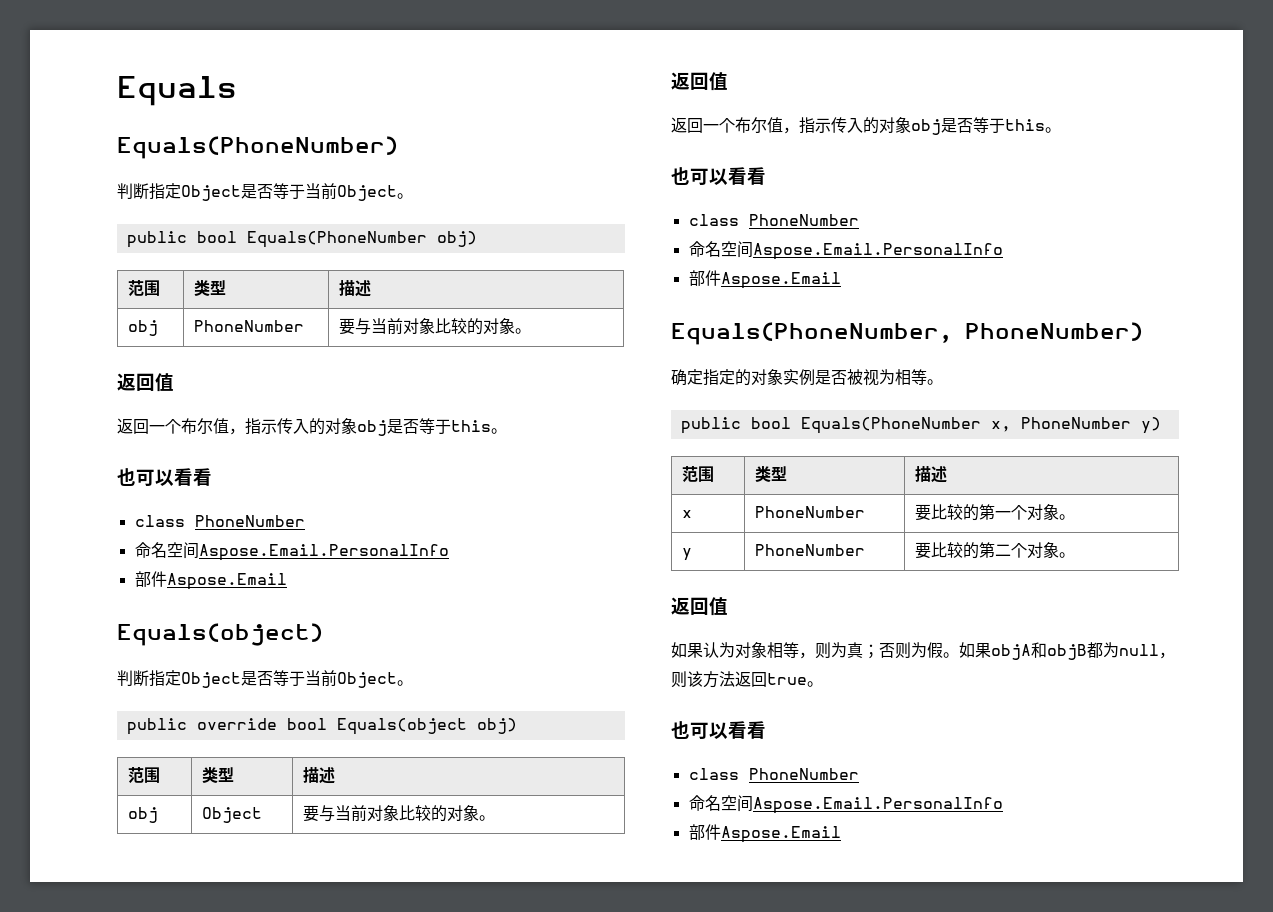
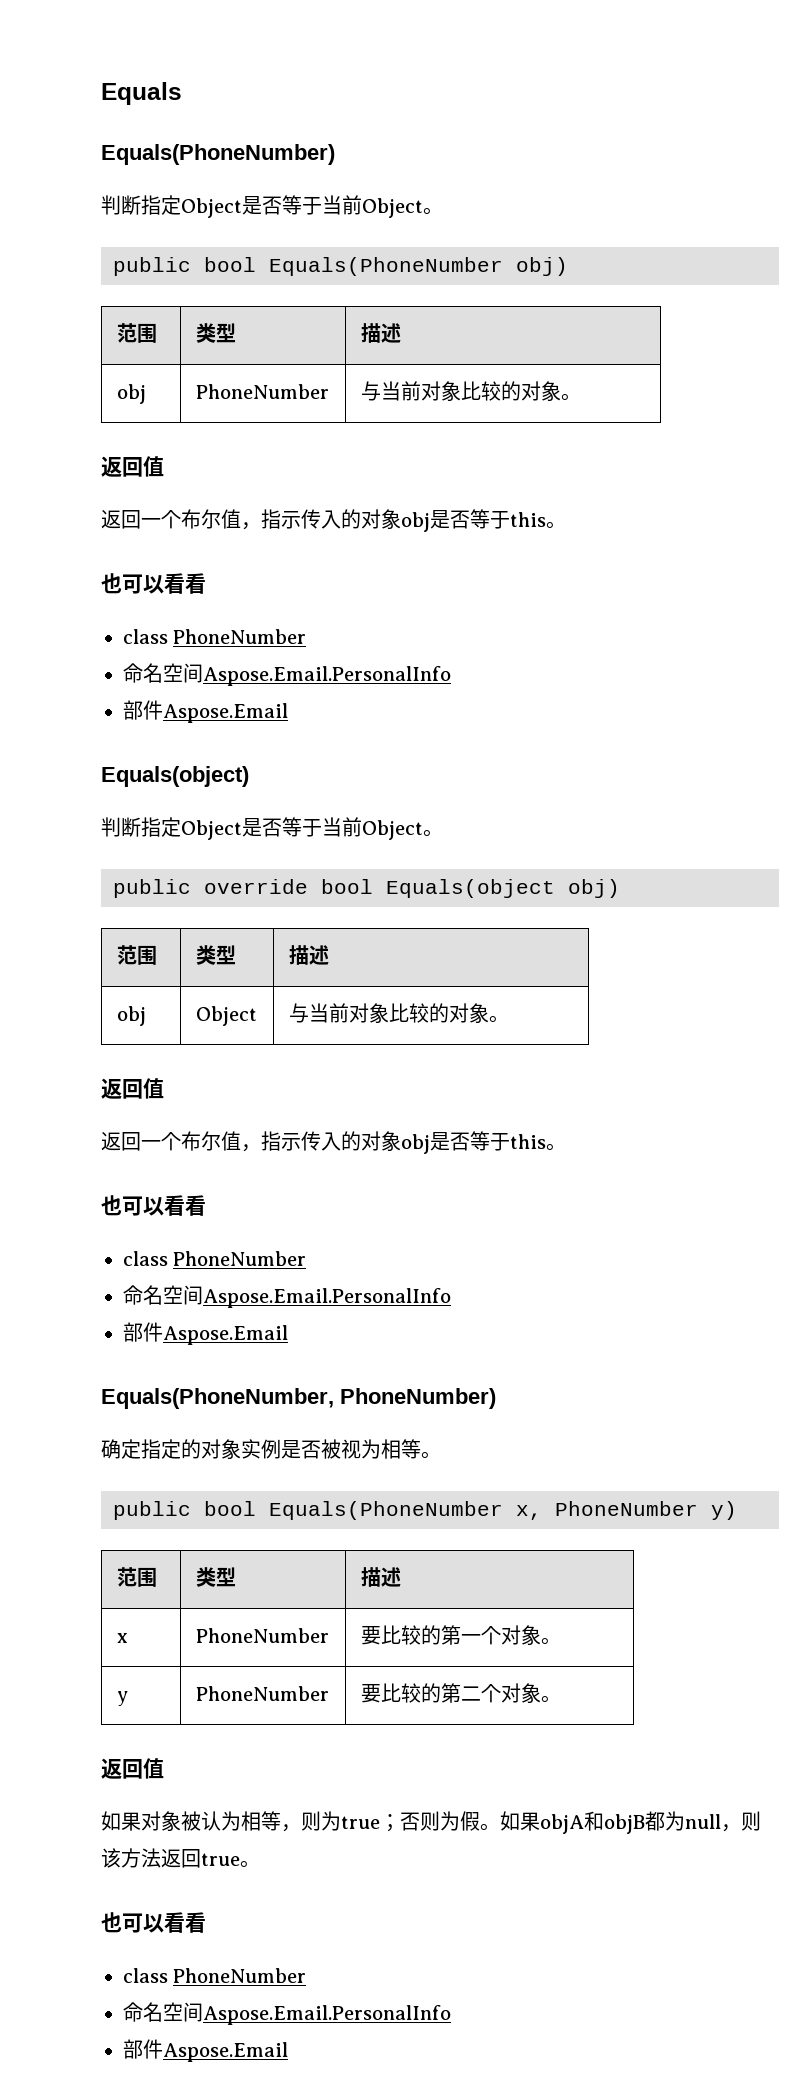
- obj | PhoneNumber | 要与当前对象比较的对象。
+ obj | PhoneNumber | 与当前对象比较的对象。
- obj | Object | 要与当前对象比较的对象。
+ obj | Object | 与当前对象比较的对象。
- 如果认为对象相等，则为真；否则为假。
+ 如果对象被认为相等，则为true；否则为假。

